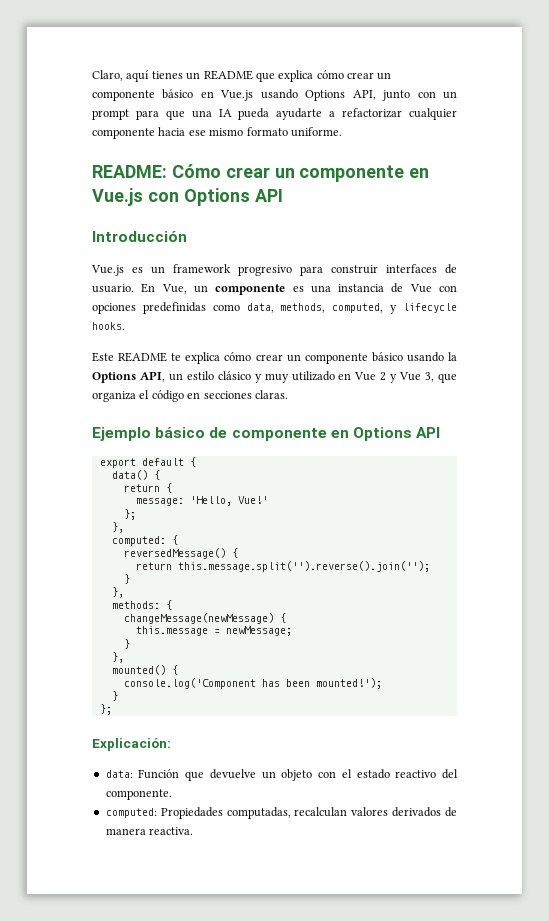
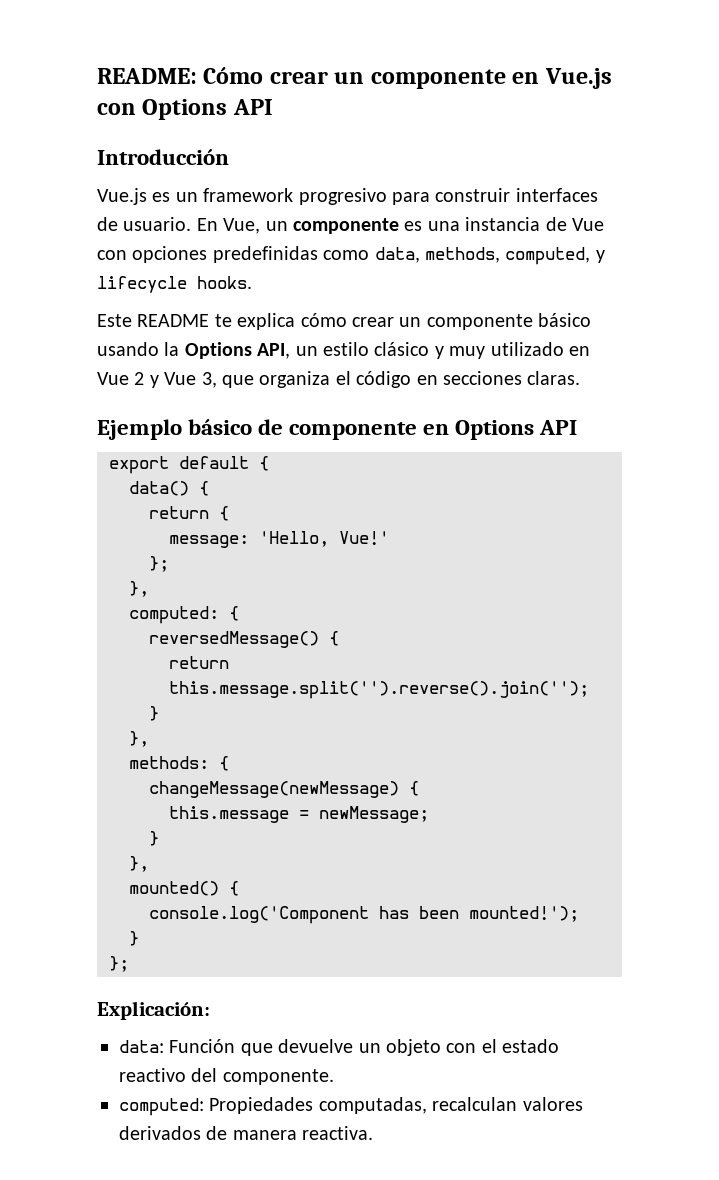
- Claro, aquí tienes un README que explica cómo crear un componente básico en Vue.js usando Options API, junto con un prompt para que una IA pueda ayudarte a refactorizar cualquier componente hacia ese mismo formato uniforme.

